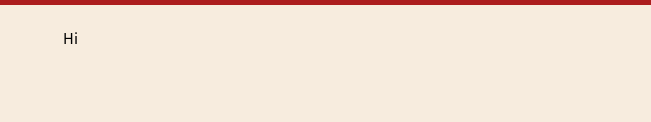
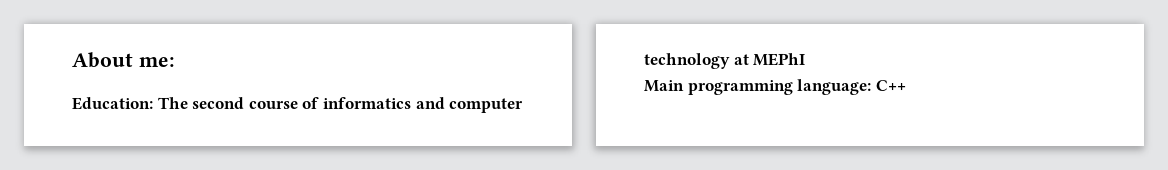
- Hi
+ About me:
+ Education: The second course of informatics and computer technology at MEPhI
+ Main programming language: C++

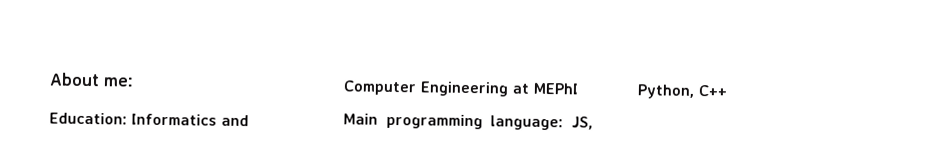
- Education: The second course of informatics and computer technology at MEPhI
+ Education: Informatics and Computer Engineering at MEPhI
- Main programming language: C++
+ Main programming language: JS, Python, C++

